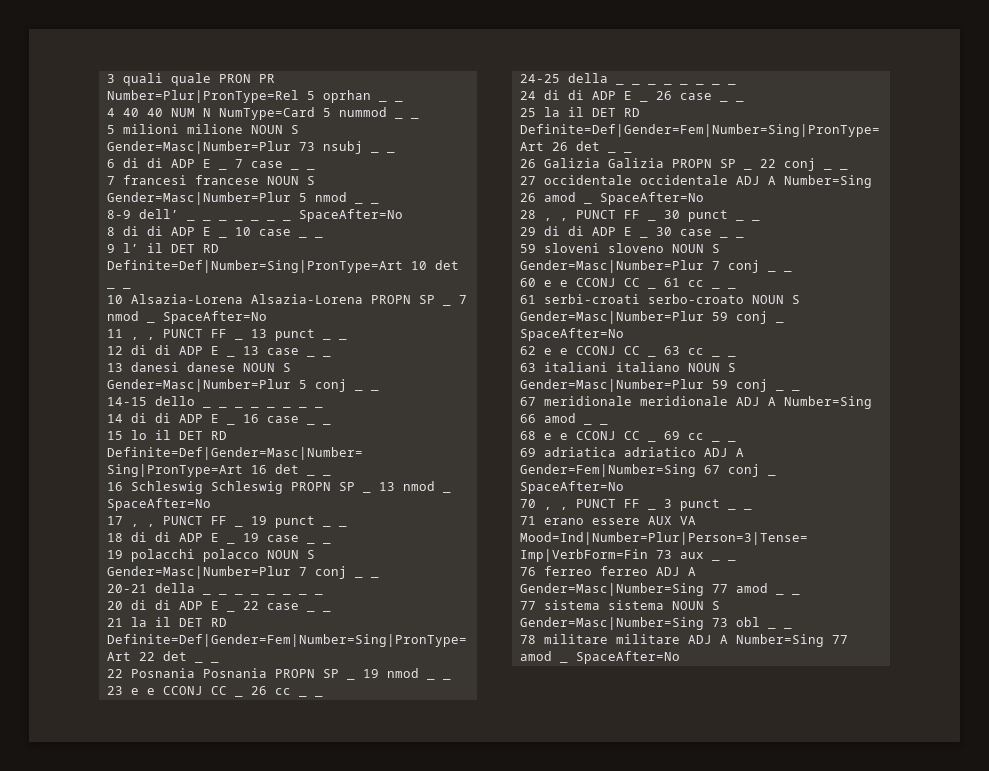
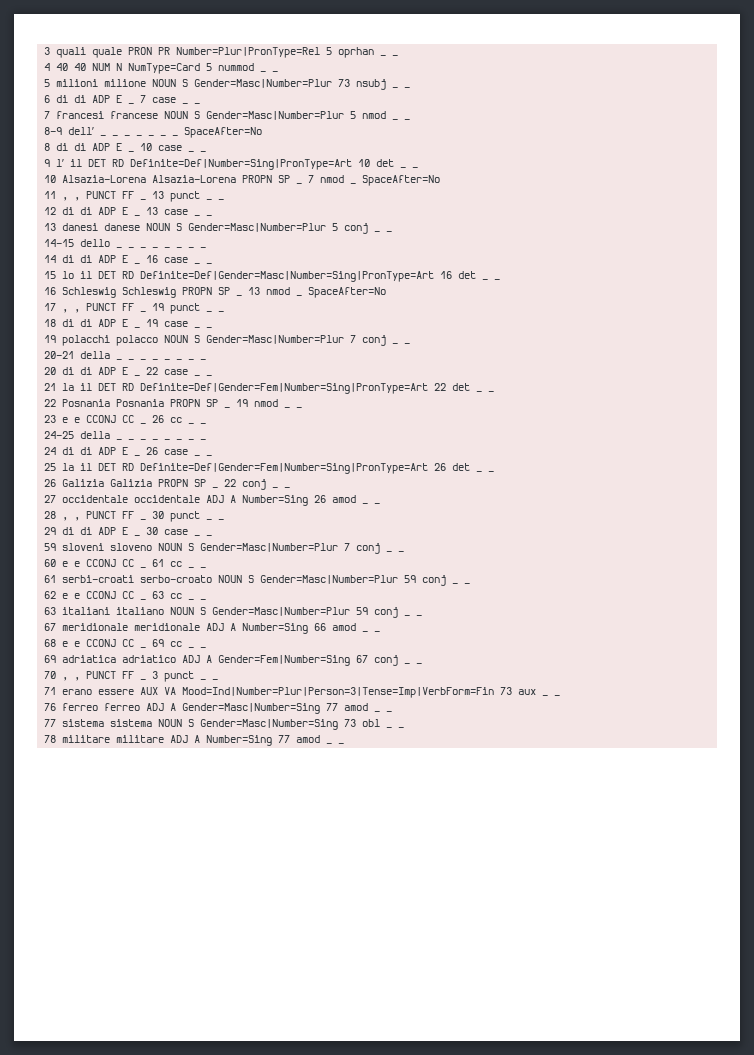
- 27 occidentale occidentale ADJ A Number=Sing 26 amod _ SpaceAfter=No
+ 27 occidentale occidentale ADJ A Number=Sing 26 amod _ _
- 61 serbi-croati serbo-croato NOUN S Gender=Masc|Number=Plur 59 conj _ SpaceAfter=No
+ 61 serbi-croati serbo-croato NOUN S Gender=Masc|Number=Plur 59 conj _ _
- 69 adriatica adriatico ADJ A Gender=Fem|Number=Sing 67 conj _ SpaceAfter=No
+ 69 adriatica adriatico ADJ A Gender=Fem|Number=Sing 67 conj _ _
- 78 militare militare ADJ A Number=Sing 77 amod _ SpaceAfter=No
+ 78 militare militare ADJ A Number=Sing 77 amod _ _

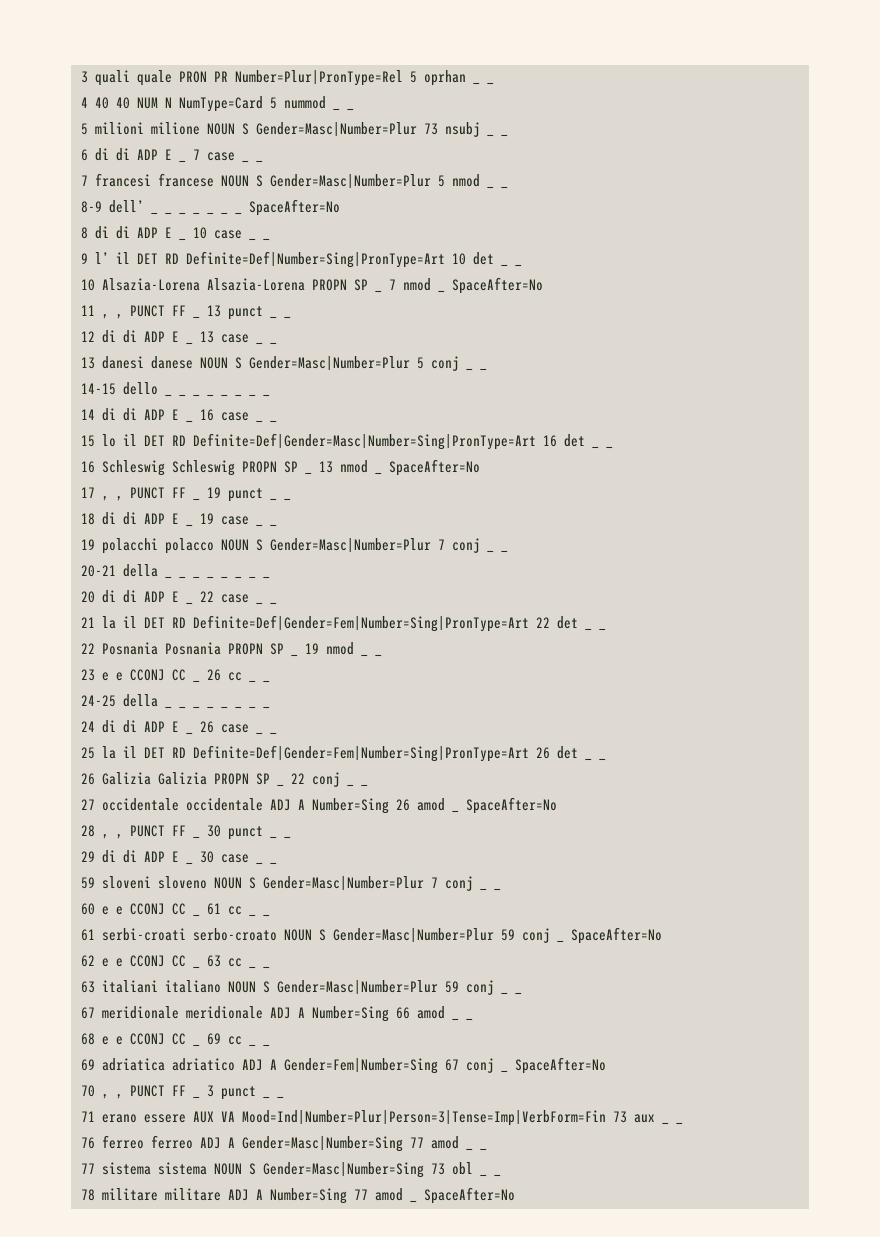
- 27 occidentale occidentale ADJ A Number=Sing 26 amod _ _
+ 27 occidentale occidentale ADJ A Number=Sing 26 amod _ SpaceAfter=No
- 61 serbi-croati serbo-croato NOUN S Gender=Masc|Number=Plur 59 conj _ _
+ 61 serbi-croati serbo-croato NOUN S Gender=Masc|Number=Plur 59 conj _ SpaceAfter=No
- 69 adriatica adriatico ADJ A Gender=Fem|Number=Sing 67 conj _ _
+ 69 adriatica adriatico ADJ A Gender=Fem|Number=Sing 67 conj _ SpaceAfter=No
- 78 militare militare ADJ A Number=Sing 77 amod _ _
+ 78 militare militare ADJ A Number=Sing 77 amod _ SpaceAfter=No

